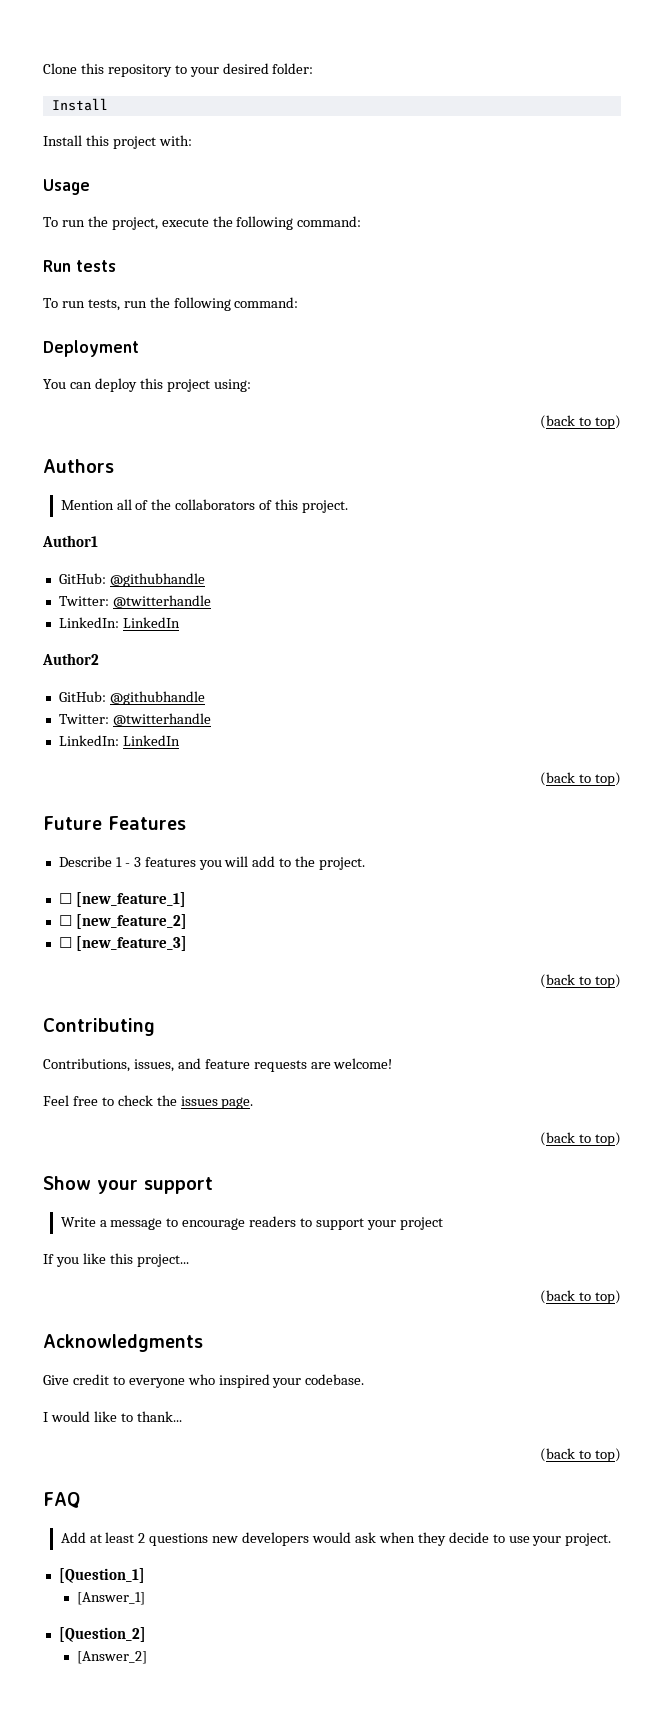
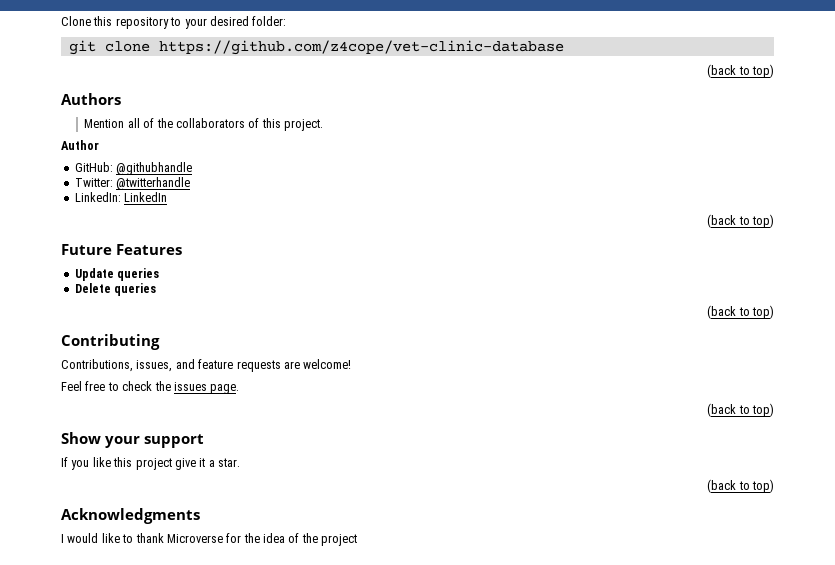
  Clone this repository to your desired folder:
- Install
- Install this project with:
- Usage
- To run the project, execute the following command:
- Run tests
- To run tests, run the following command:
- Deployment
- You can deploy this project using:
+ git clone https://github.com/z4cope/vet-clinic-database
- Author1
- GitHub: @githubhandle
- Twitter: @twitterhandle
- LinkedIn: LinkedIn
- Author2
+ Author
- Describe 1 - 3 features you will add to the project.
- ☐ [new_feature_1]
- ☐ [new_feature_2]
- ☐ [new_feature_3]
+ Update queries
+ Delete queries
- Write a message to encourage readers to support your project
- If you like this project...
+ If you like this project give it a star.
- Give credit to everyone who inspired your codebase.
- I would like to thank...
- (back to top)
- FAQ
- Add at least 2 questions new developers would ask when they decide to use your project.
- [Question_1]
- [Answer_1]
- [Question_2]
- [Answer_2]
+ I would like to thank Microverse for the idea of the project

